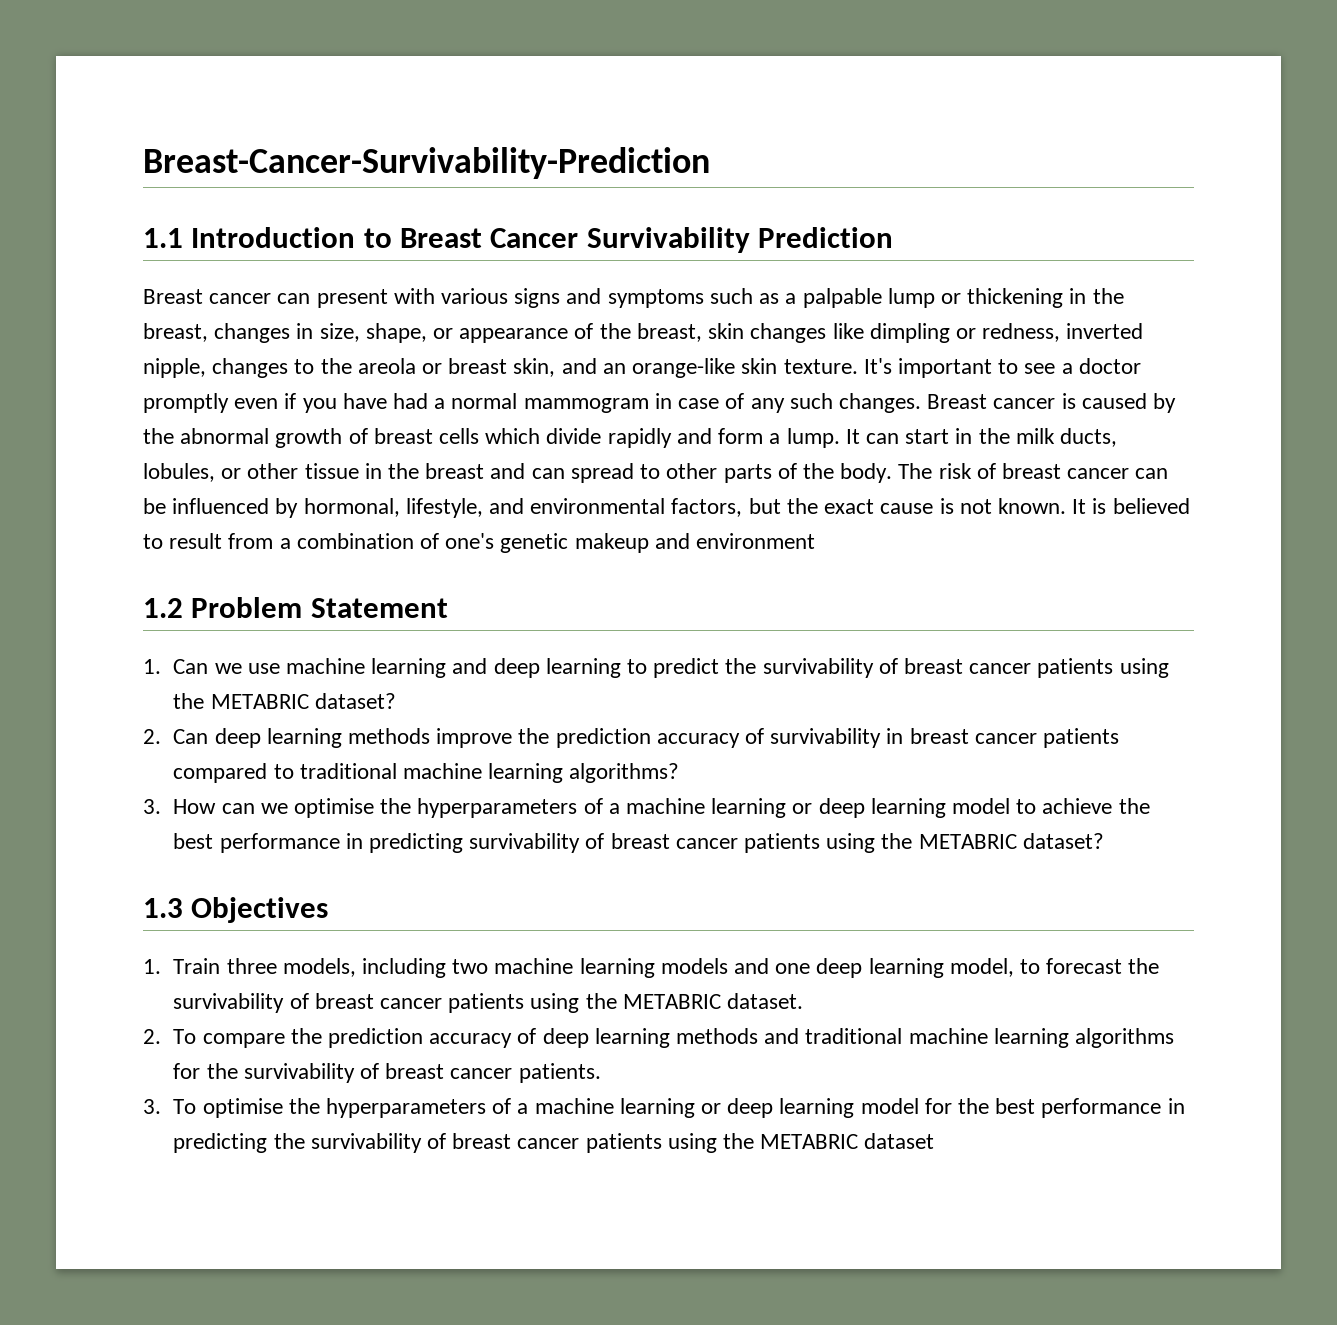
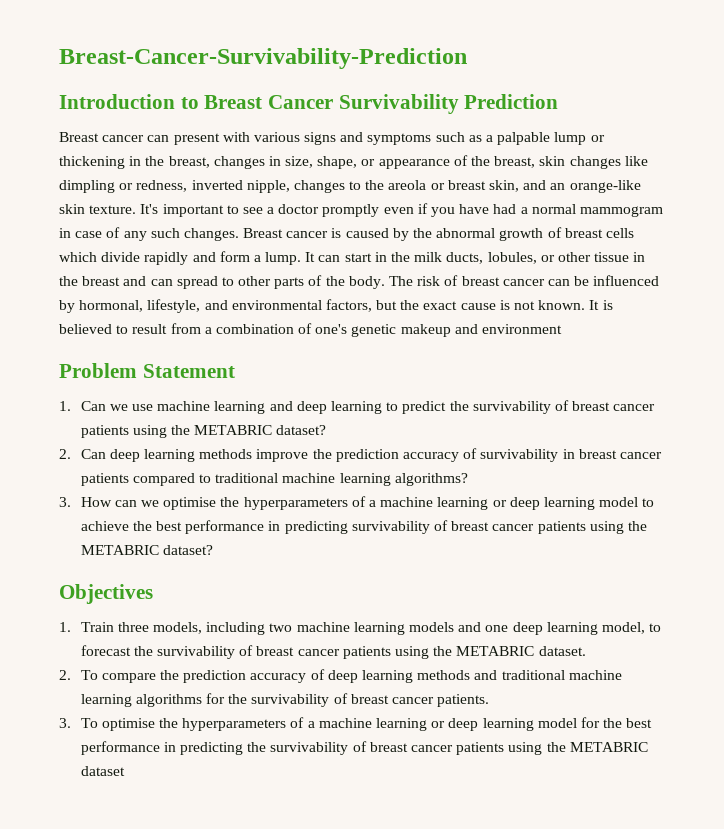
- 1.1 Introduction to Breast Cancer Survivability Prediction
+ Introduction to Breast Cancer Survivability Prediction
- 1.2 Problem Statement
+ Problem Statement
- 1.3 Objectives
+ Objectives

